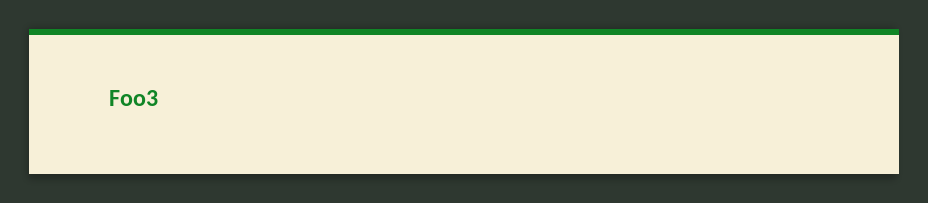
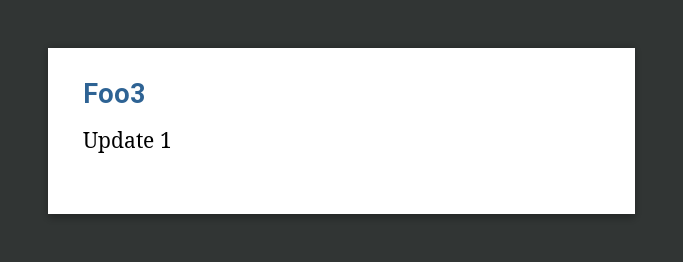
+ Update 1

